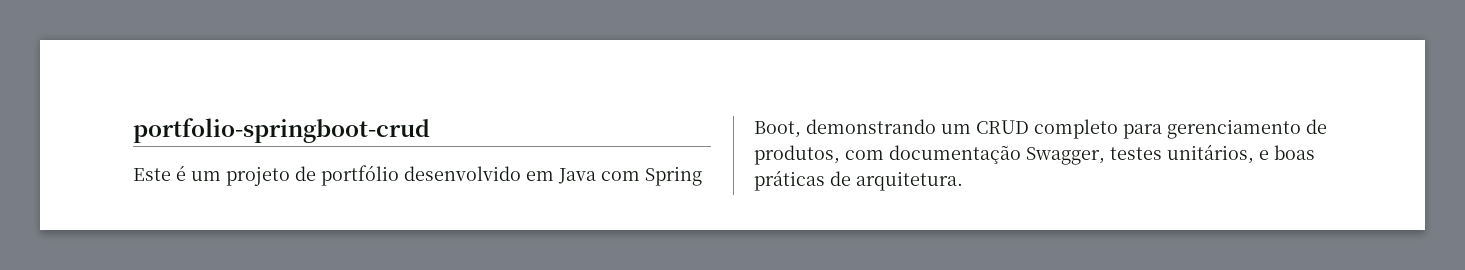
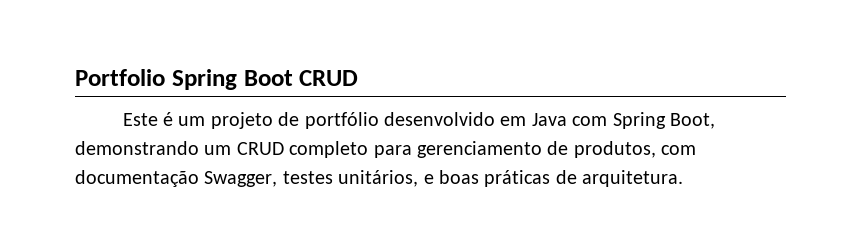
- portfolio-springboot-crud
+ Portfolio Spring Boot CRUD

